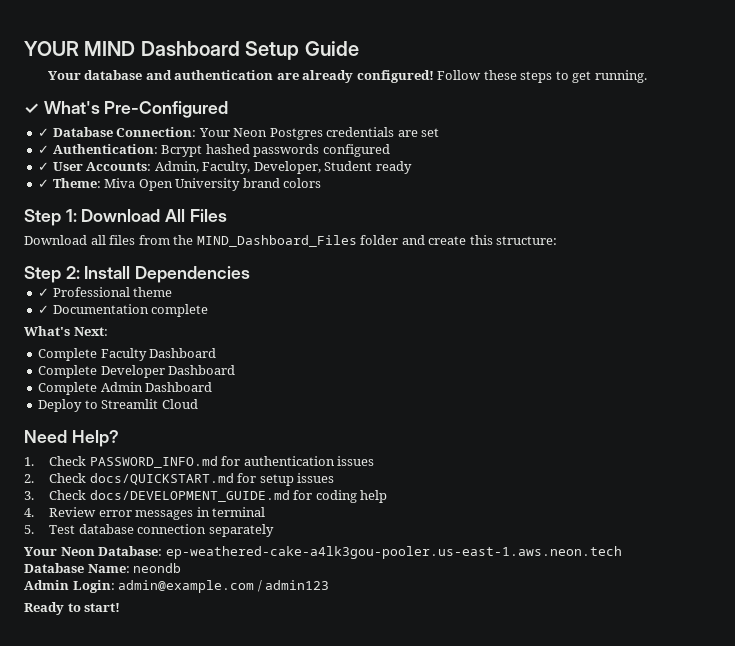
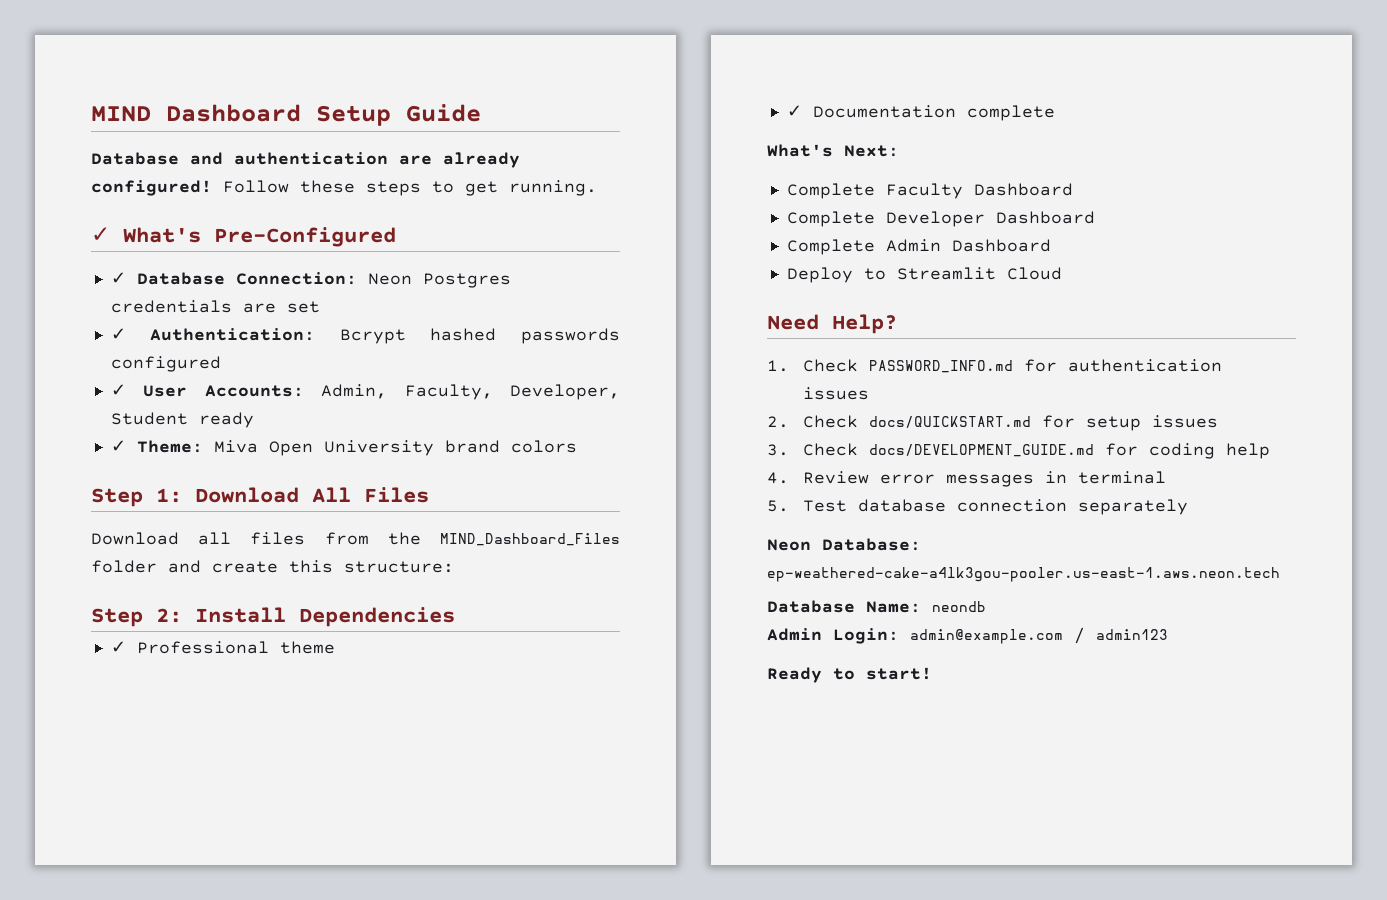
- YOUR MIND Dashboard Setup Guide
+ MIND Dashboard Setup Guide
- Your database and authentication are already configured!
+ Database and authentication are already configured!
- ✓ Database Connection: Your Neon Postgres credentials are set
+ ✓ Database Connection: Neon Postgres credentials are set
- Your Neon Database: ep-weathered-cake-a4lk3gou-pooler.us-east-1.aws.neon.tech
+ Neon Database: ep-weathered-cake-a4lk3gou-pooler.us-east-1.aws.neon.tech

